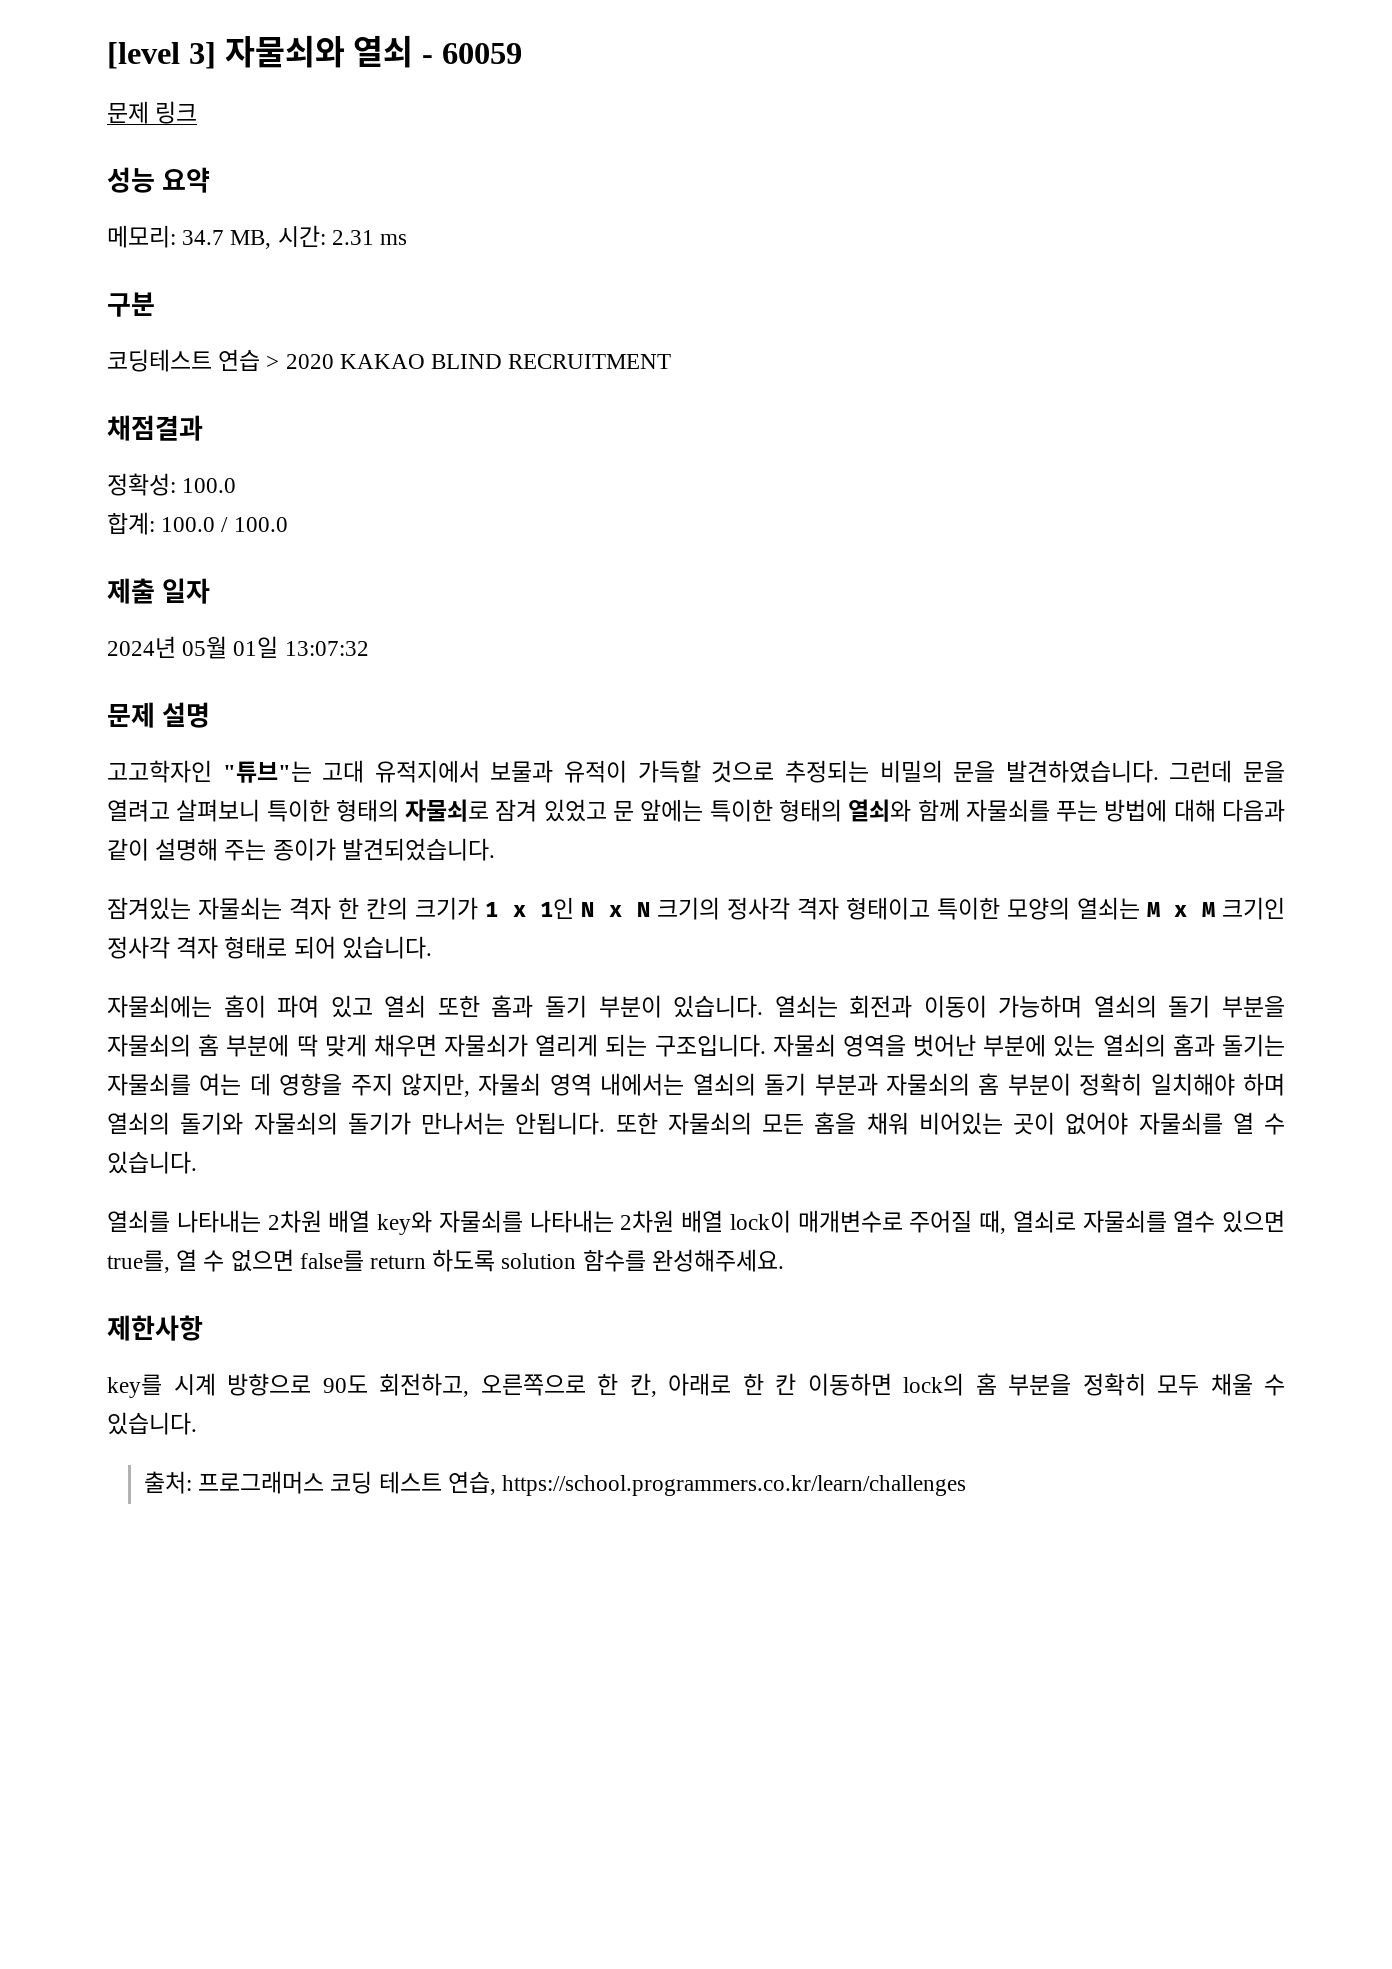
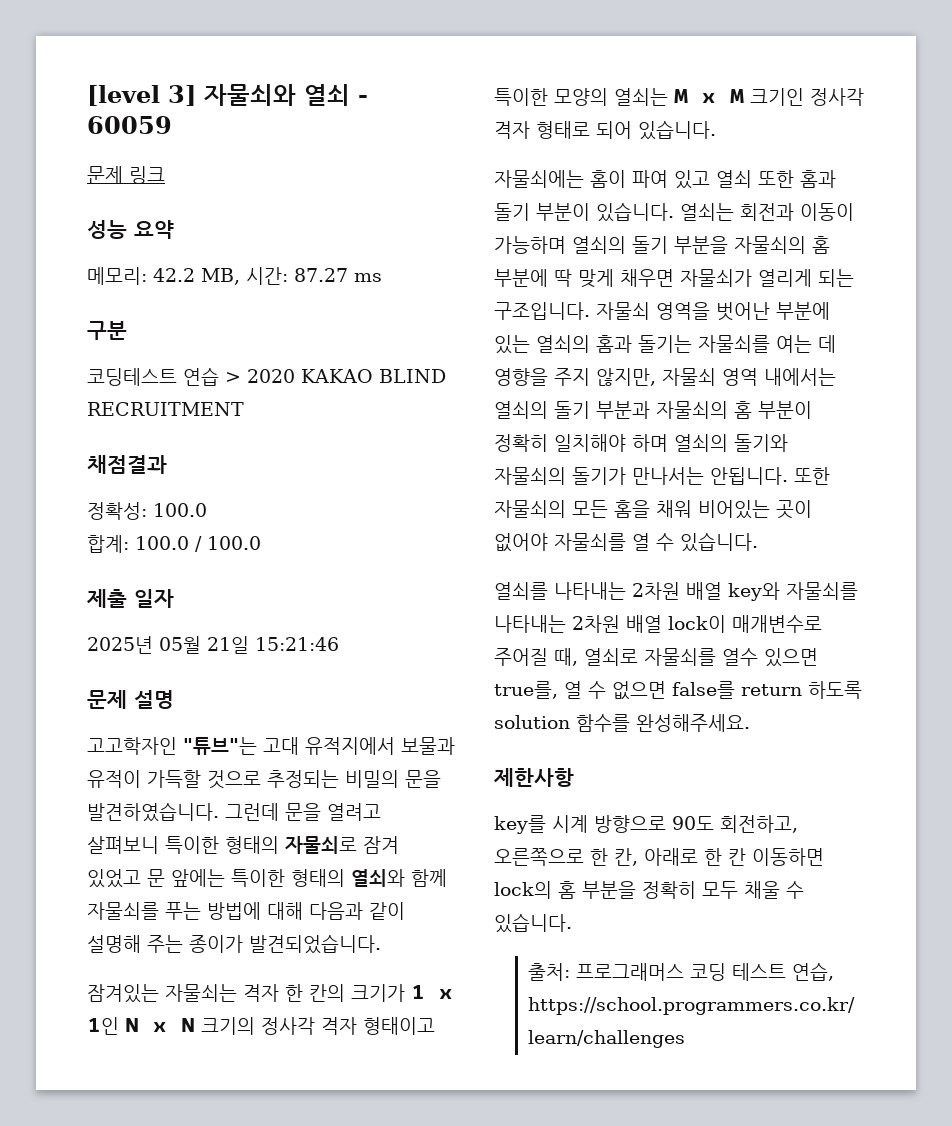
- 메모리: 34.7 MB, 시간: 2.31 ms
+ 메모리: 42.2 MB, 시간: 87.27 ms
- 2024년 05월 01일 13:07:32
+ 2025년 05월 21일 15:21:46

